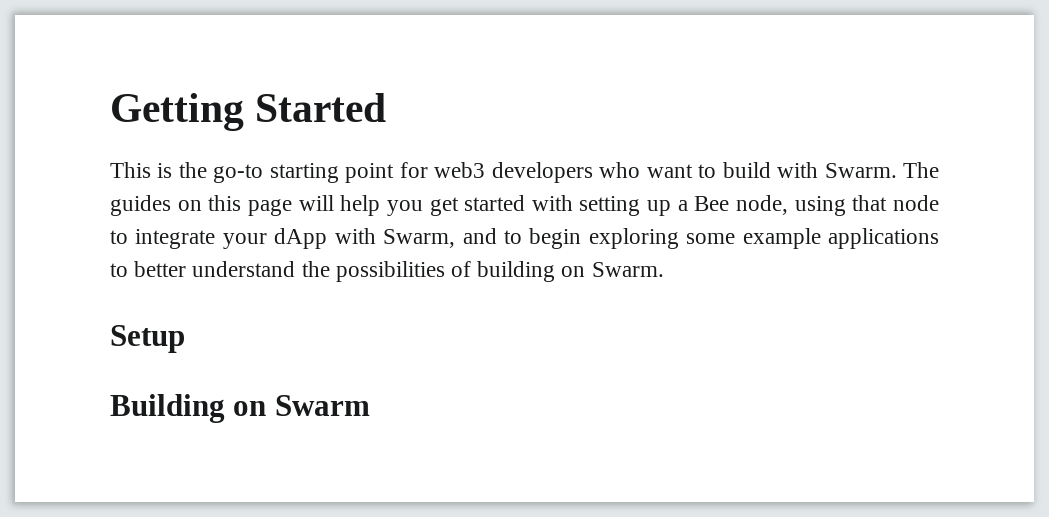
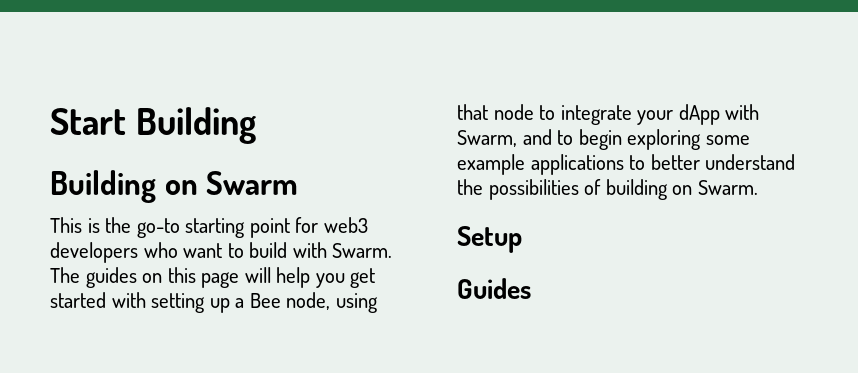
- Getting Started
+ Start Building
+ Building on Swarm
- Building on Swarm
+ Guides

